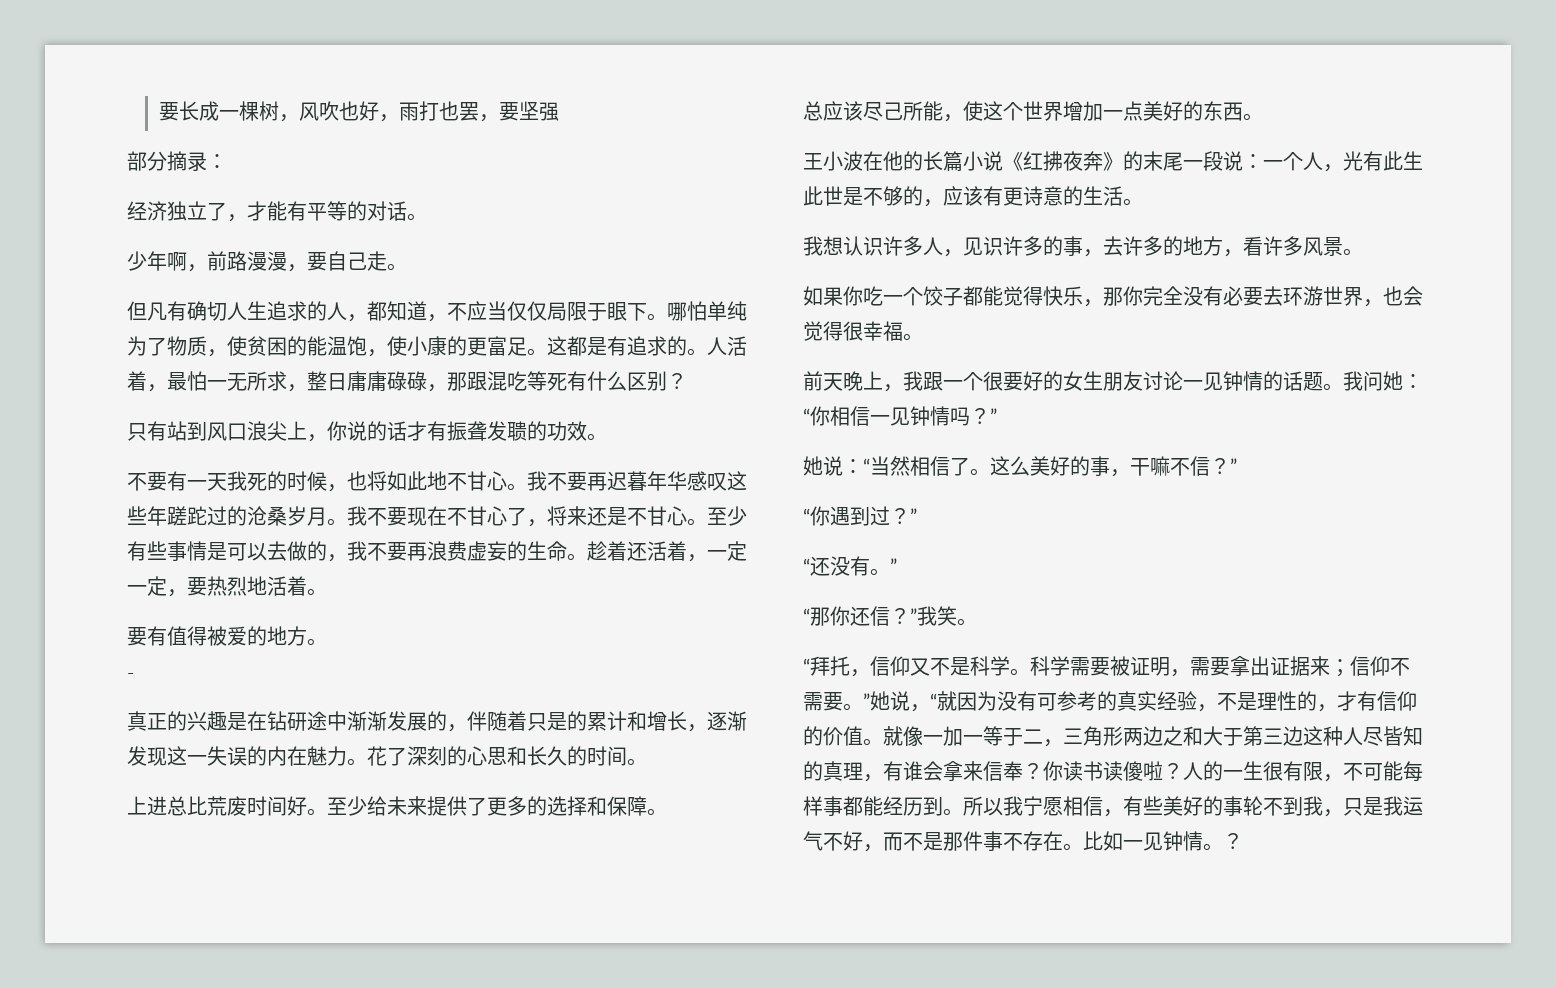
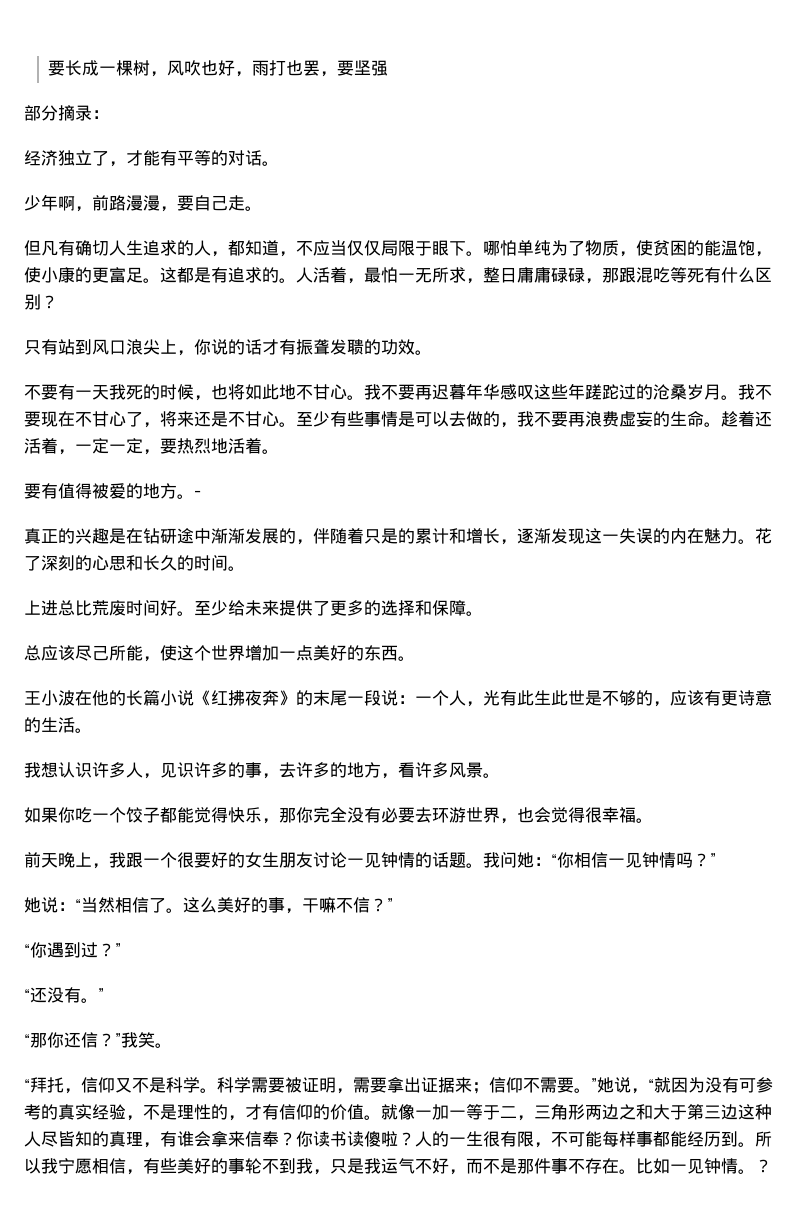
- 要有值得被爱的地方。
- -
+ 要有值得被爱的地方。-

